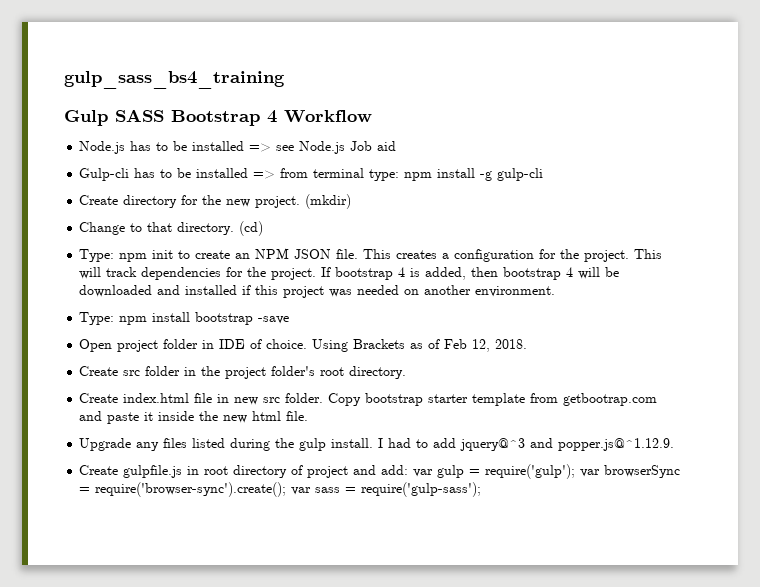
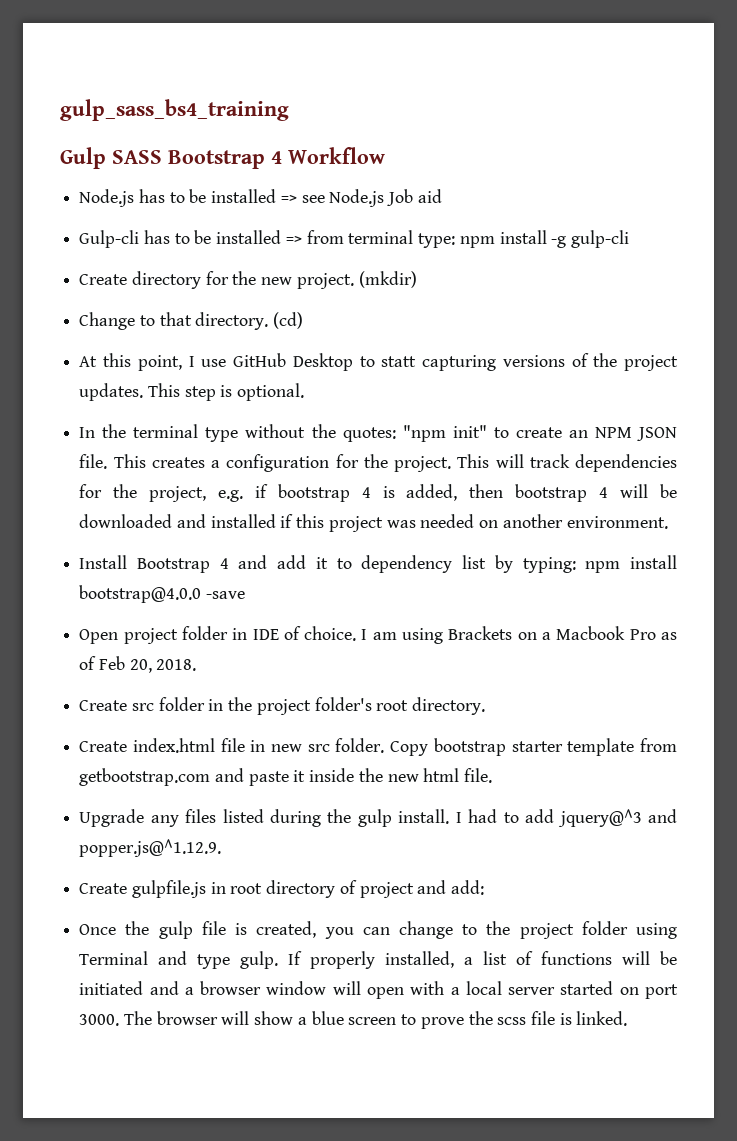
- Type: npm init to create an NPM JSON file.
+ At this point, I use GitHub Desktop to statt capturing versions of the project updates. This step is optional.
+ In the terminal type without the quotes: "npm init" to create an NPM JSON file.
- This will track dependencies for the project. If bootstrap 4 is added, then bootstrap 4 will be downloaded and installed if this project was needed on another environment.
+ This will track dependencies for the project, e.g. if bootstrap 4 is added, then bootstrap 4 will be downloaded and installed if this project was needed on another environment.
- Type: npm install bootstrap -save
+ Install Bootstrap 4 and add it to dependency list by typing: npm install bootstrap@4.0.0 -save
- Using Brackets as of Feb 12, 2018.
+ I am using Brackets on a Macbook Pro as of Feb 20, 2018.
- Copy bootstrap starter template from getbootrap.com and paste it inside the new html file.
+ Copy bootstrap starter template from getbootstrap.com and paste it inside the new html file.
- Create gulpfile.js in root directory of project and add: var gulp = require('gulp'); var browserSync = require('browser-sync').create(); var sass = require('gulp-sass');
+ Create gulpfile.js in root directory of project and add:
+ Once the gulp file is created, you can change to the project folder using Terminal and type gulp. If properly installed, a list of functions will be initiated and a browser window will open with a local server started on port 3000. The browser will show a blue screen to prove the scss file is linked.

